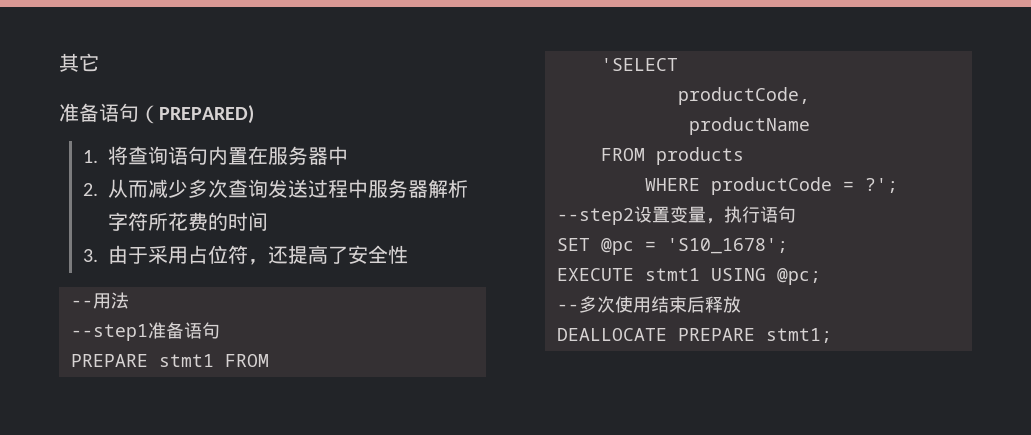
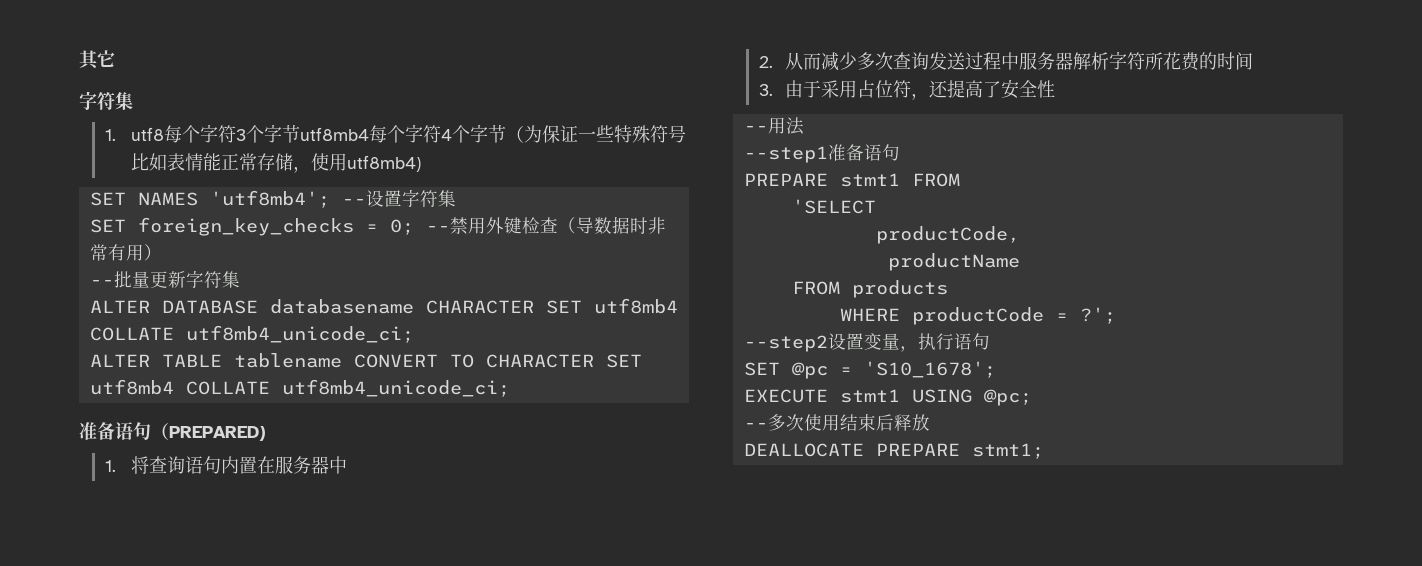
  其它
+ 字符集
+ 1. utf8每个字符3个字节utf8mb4每个字符4个字节（为保证一些特殊符号比如表情能正常存储，使用utf8mb4)
+ SET NAMES 'utf8mb4'; --设置字符集
+ SET foreign_key_checks = 0; --禁用外键检查（导数据时非常有用）
+ --批量更新字符集
+ ALTER DATABASE databasename CHARACTER SET utf8mb4 COLLATE utf8mb4_unicode_ci;
+ ALTER TABLE tablename CONVERT TO CHARACTER SET utf8mb4 COLLATE utf8mb4_unicode_ci;

